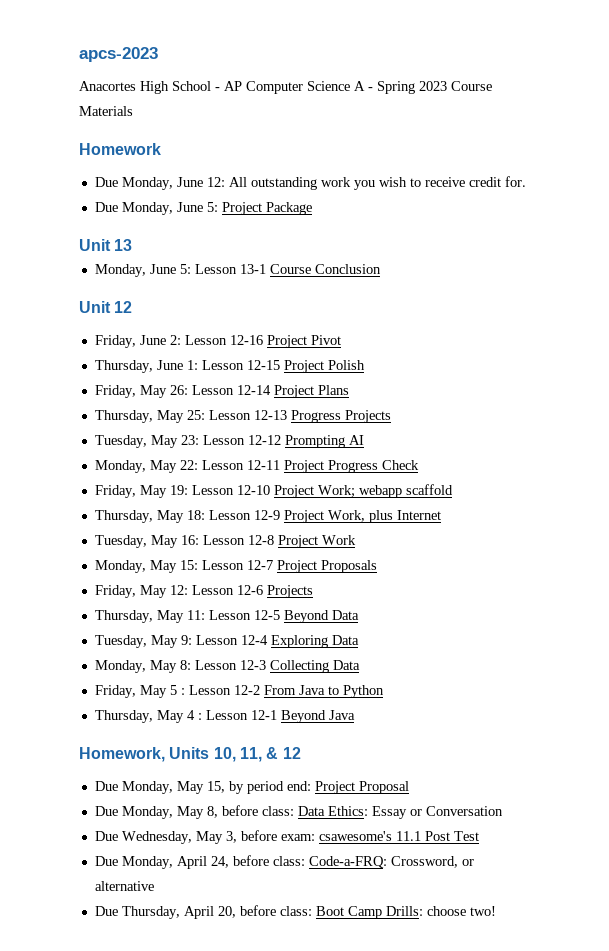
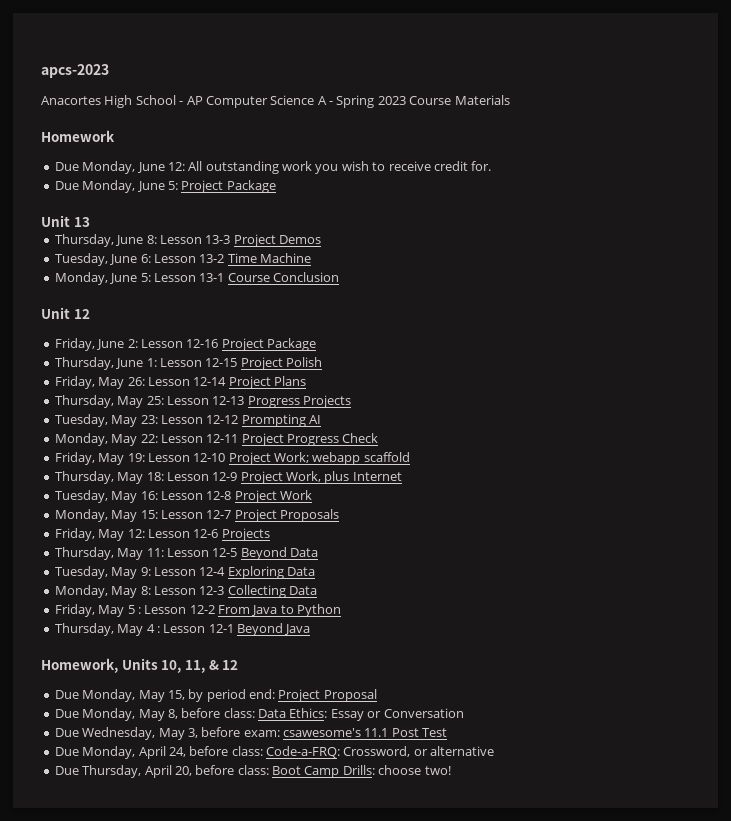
+ Thursday, June 8: Lesson 13-3 Project Demos
+ Tuesday, June 6: Lesson 13-2 Time Machine
- Friday, June 2: Lesson 12-16 Project Pivot
+ Friday, June 2: Lesson 12-16 Project Package

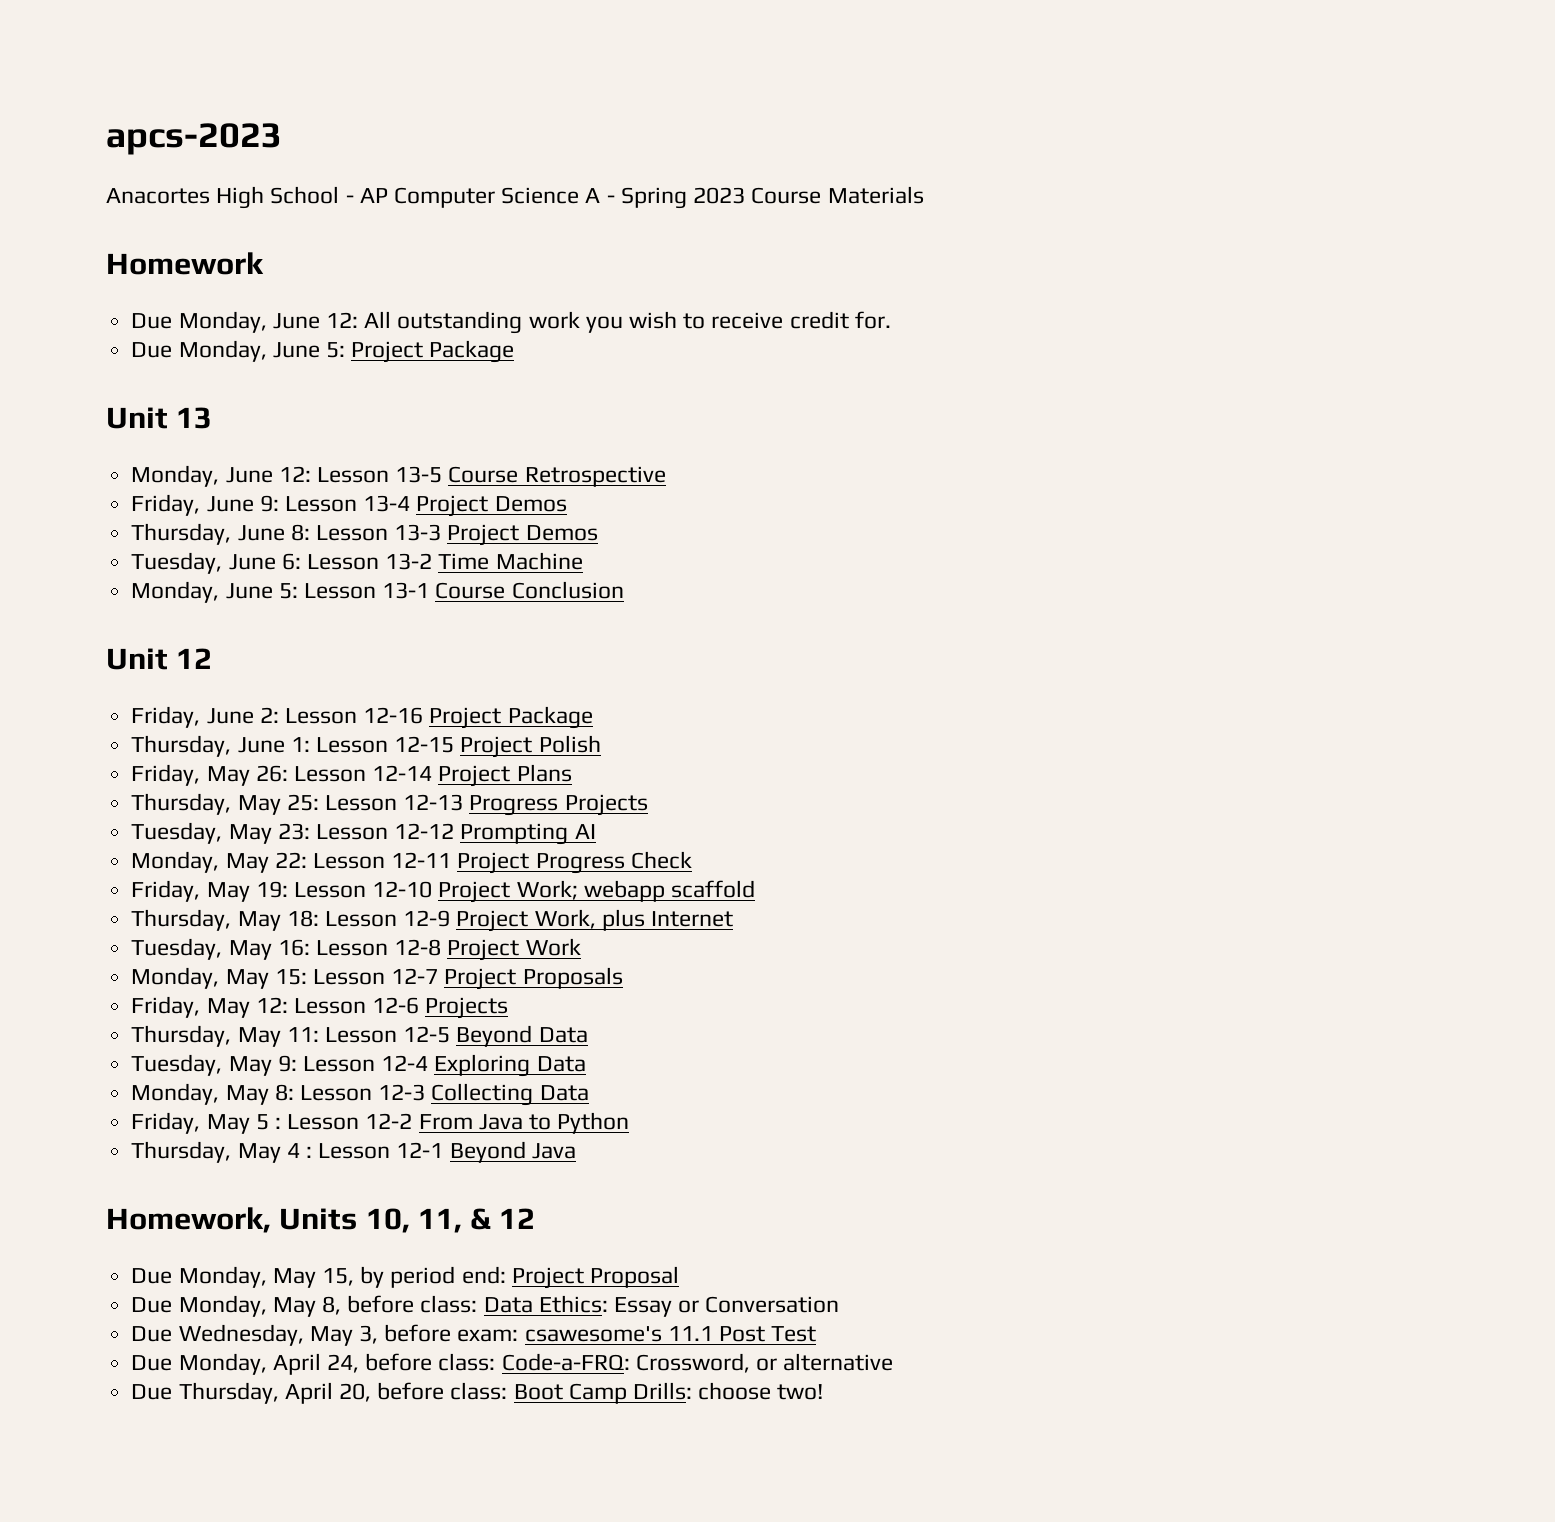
+ Monday, June 12: Lesson 13-5 Course Retrospective
+ Friday, June 9: Lesson 13-4 Project Demos

